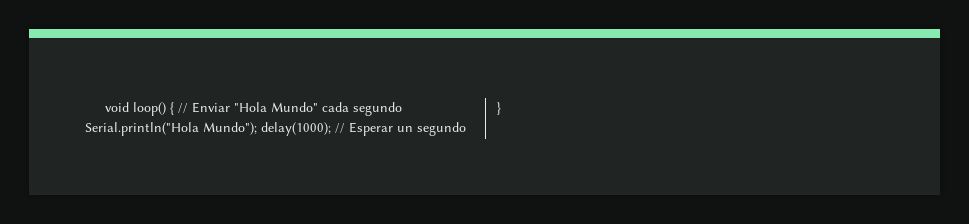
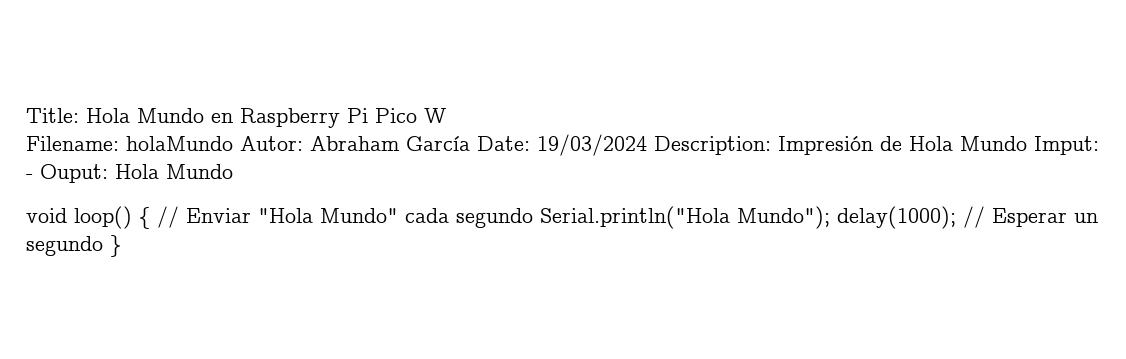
+ Title: Hola Mundo en Raspberry Pi Pico W
+ Filename: holaMundo Autor: Abraham García Date: 19/03/2024 Description: Impresión de Hola Mundo Imput: - Ouput: Hola Mundo

